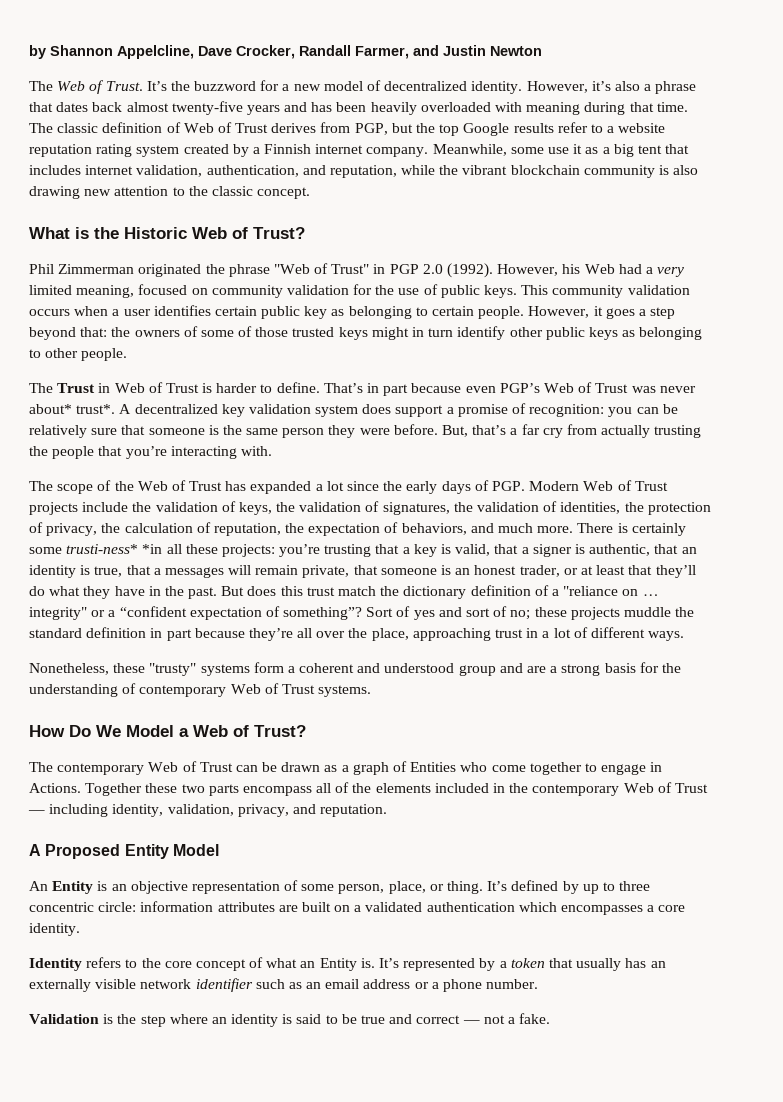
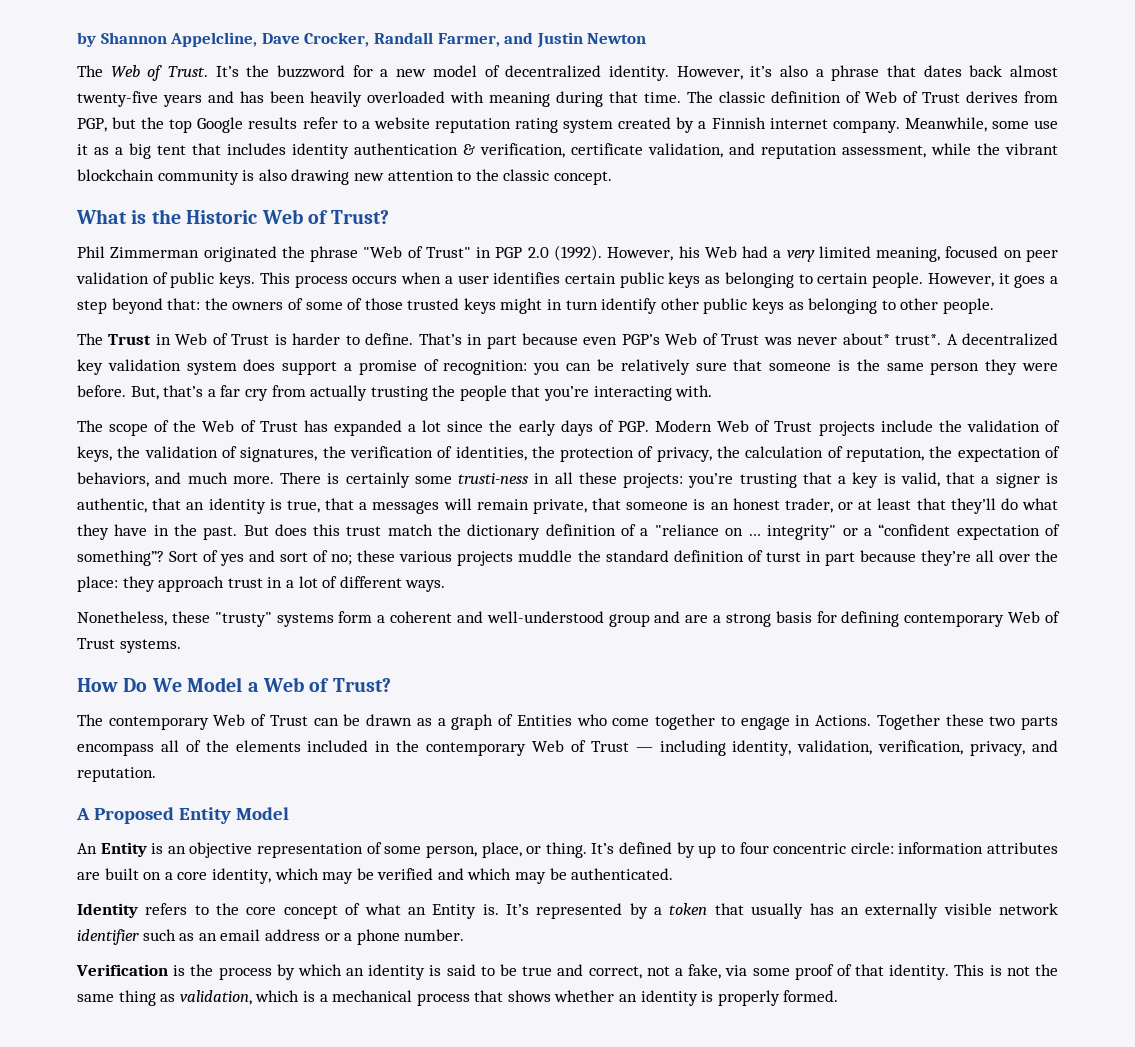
- Meanwhile, some use it as a big tent that includes internet validation, authentication, and reputation, while the vibrant blockchain community is also drawing new attention to the classic concept.
+ Meanwhile, some use it as a big tent that includes identity authentication & verification, certificate validation, and reputation assessment, while the vibrant blockchain community is also drawing new attention to the classic concept.
- However, his Web had a very limited meaning, focused on community validation for the use of public keys.
+ However, his Web had a very limited meaning, focused on peer validation of public keys.
- This community validation occurs when a user identifies certain public key as belonging to certain people.
+ This process occurs when a user identifies certain public keys as belonging to certain people.
- The scope of the Web of Trust has expanded a lot since the early days of PGP. Modern Web of Trust projects include the validation of keys, the validation of signatures, the validation of identities, the protection of privacy, the calculation of reputation, the expectation of behaviors, and much more.
+ The scope of the Web of Trust has expanded a lot since the early days of PGP. Modern Web of Trust projects include the validation of keys, the validation of signatures, the verification of identities, the protection of privacy, the calculation of reputation, the expectation of behaviors, and much more.
- There is certainly some trusti-ness* *in all these projects: you’re trusting that a key is valid, that a signer is authentic, that an identity is true, that a messages will remain private, that someone is an honest trader, or at least that they’ll do what they have in the past.
+ There is certainly some trusti-ness in all these projects: you’re trusting that a key is valid, that a signer is authentic, that an identity is true, that a messages will remain private, that someone is an honest trader, or at least that they’ll do what they have in the past.
- Sort of yes and sort of no; these projects muddle the standard definition in part because they’re all over the place, approaching trust in a lot of different ways.
+ Sort of yes and sort of no; these various projects muddle the standard definition of turst in part because they’re all over the place: they approach trust in a lot of different ways.
- Nonetheless, these "trusty" systems form a coherent and understood group and are a strong basis for the understanding of contemporary Web of Trust systems.
+ Nonetheless, these "trusty" systems form a coherent and well-understood group and are a strong basis for defining contemporary Web of Trust systems.
- Together these two parts encompass all of the elements included in the contemporary Web of Trust — including identity, validation, privacy, and reputation.
+ Together these two parts encompass all of the elements included in the contemporary Web of Trust — including identity, validation, verification, privacy, and reputation.
- It’s defined by up to three concentric circle: information attributes are built on a validated authentication which encompasses a core identity.
+ It’s defined by up to four concentric circle: information attributes are built on a core identity, which may be verified and which may be authenticated.
- Validation is the step where an identity is said to be true and correct — not a fake.
+ Verification is the process by which an identity is said to be true and correct, not a fake, via some proof of that identity. This is not the same thing as validation, which is a mechanical process that shows whether an identity is properly formed.

